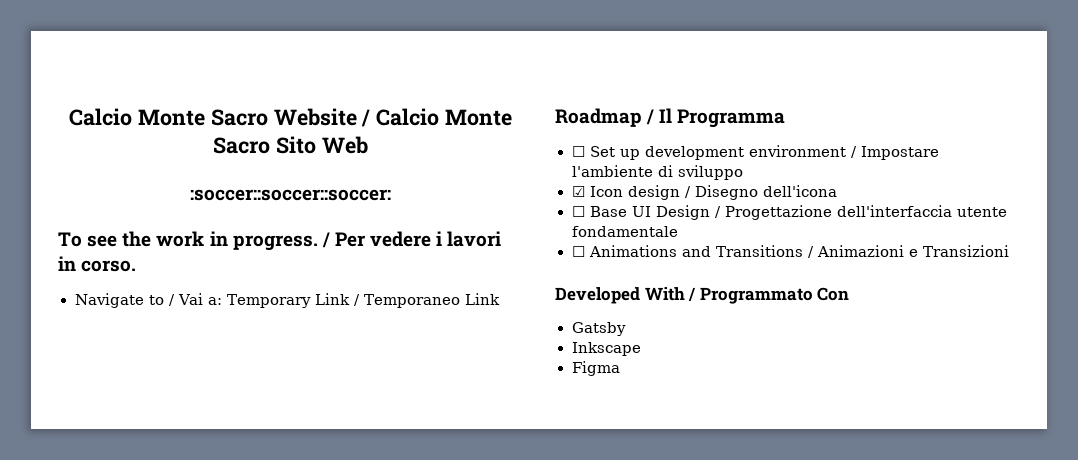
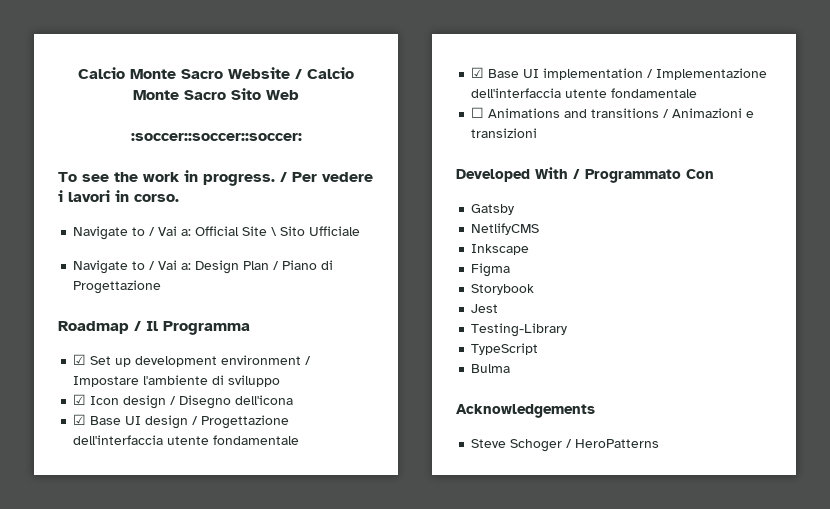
- Navigate to / Vai a: Temporary Link / Temporaneo Link
+ Navigate to / Vai a: Official Site \ Sito Ufficiale
+ Navigate to / Vai a: Design Plan / Piano di Progettazione
- ☐ Set up development environment / Impostare l'ambiente di sviluppo
+ ☑ Set up development environment / Impostare l'ambiente di sviluppo
- ☐ Base UI Design / Progettazione dell'interfaccia utente fondamentale
+ ☑ Base UI design / Progettazione dell'interfaccia utente fondamentale
+ ☑ Base UI implementation / Implementazione dell'interfaccia utente fondamentale
- ☐ Animations and Transitions / Animazioni e Transizioni
+ ☐ Animations and transitions / Animazioni e transizioni
+ NetlifyCMS
+ Storybook
+ Jest
+ Testing-Library
+ TypeScript
+ Bulma
+ Acknowledgements
+ Steve Schoger / HeroPatterns

